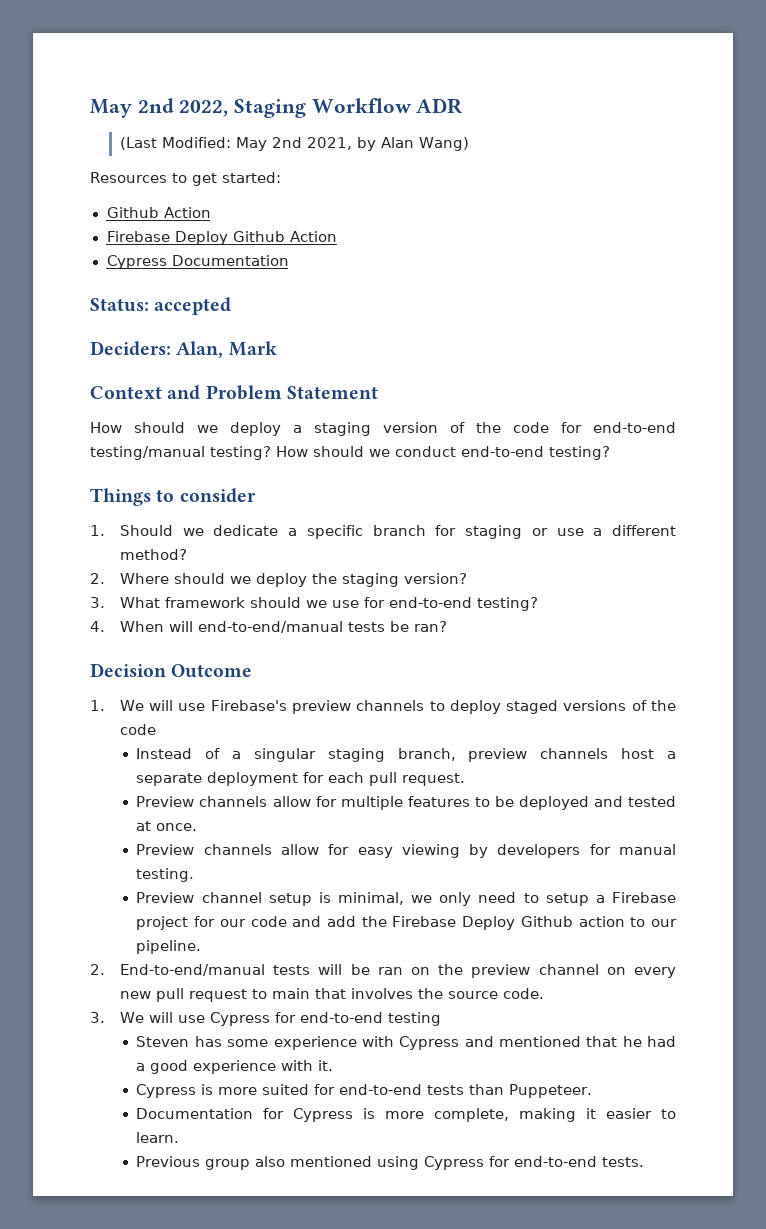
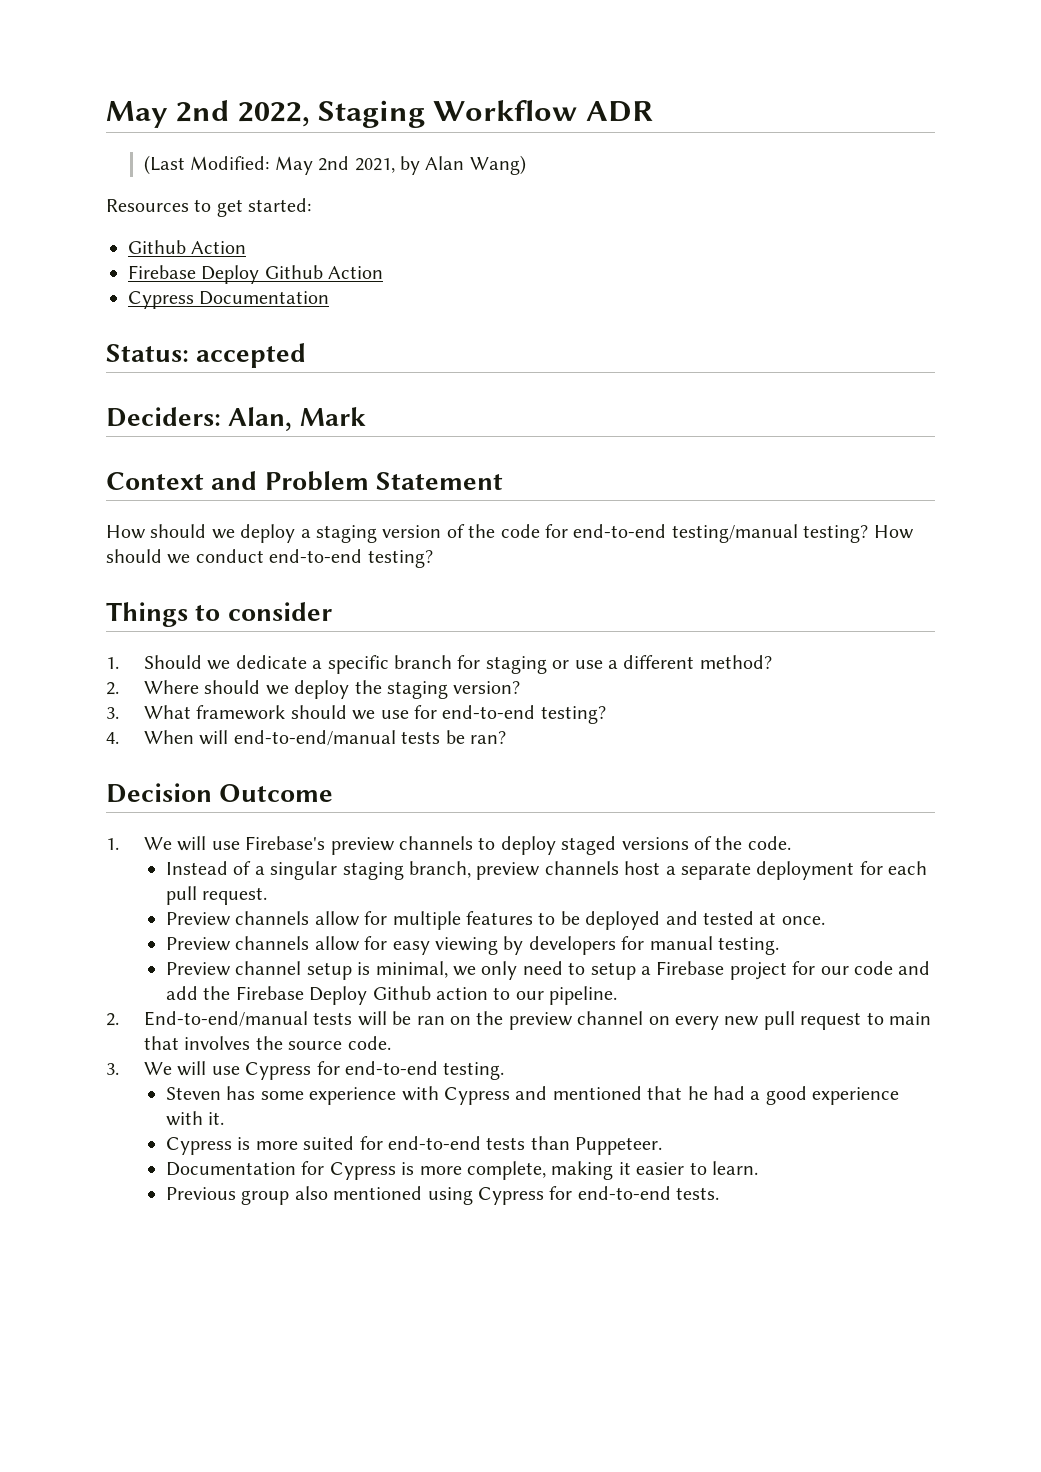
- 1. We will use Firebase's preview channels to deploy staged versions of the code
+ 1. We will use Firebase's preview channels to deploy staged versions of the code.
- 3. We will use Cypress for end-to-end testing
+ 3. We will use Cypress for end-to-end testing.

